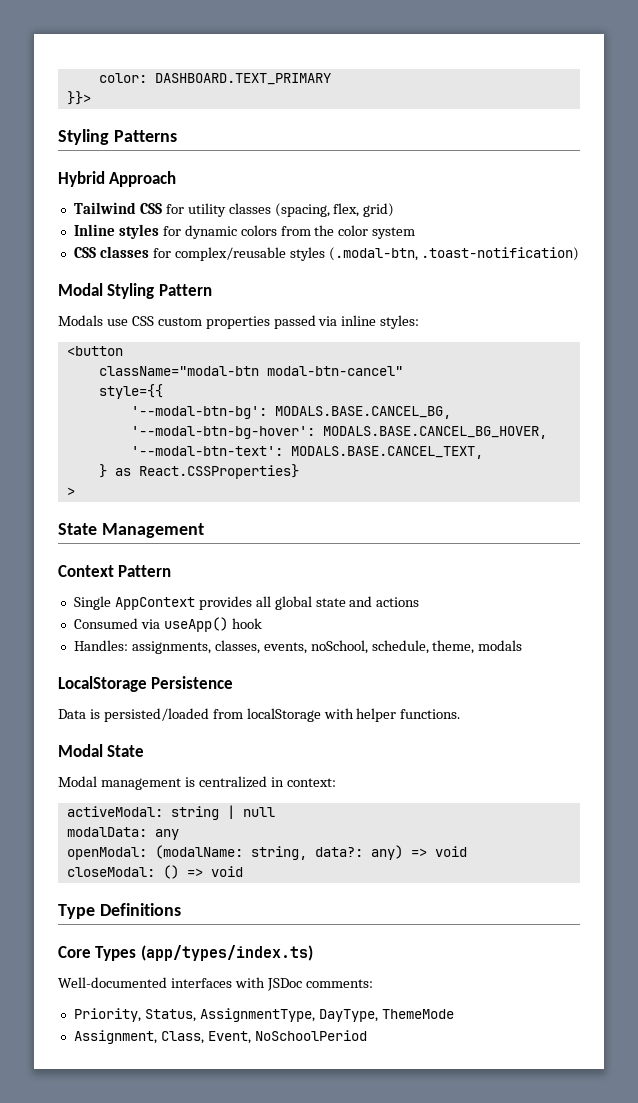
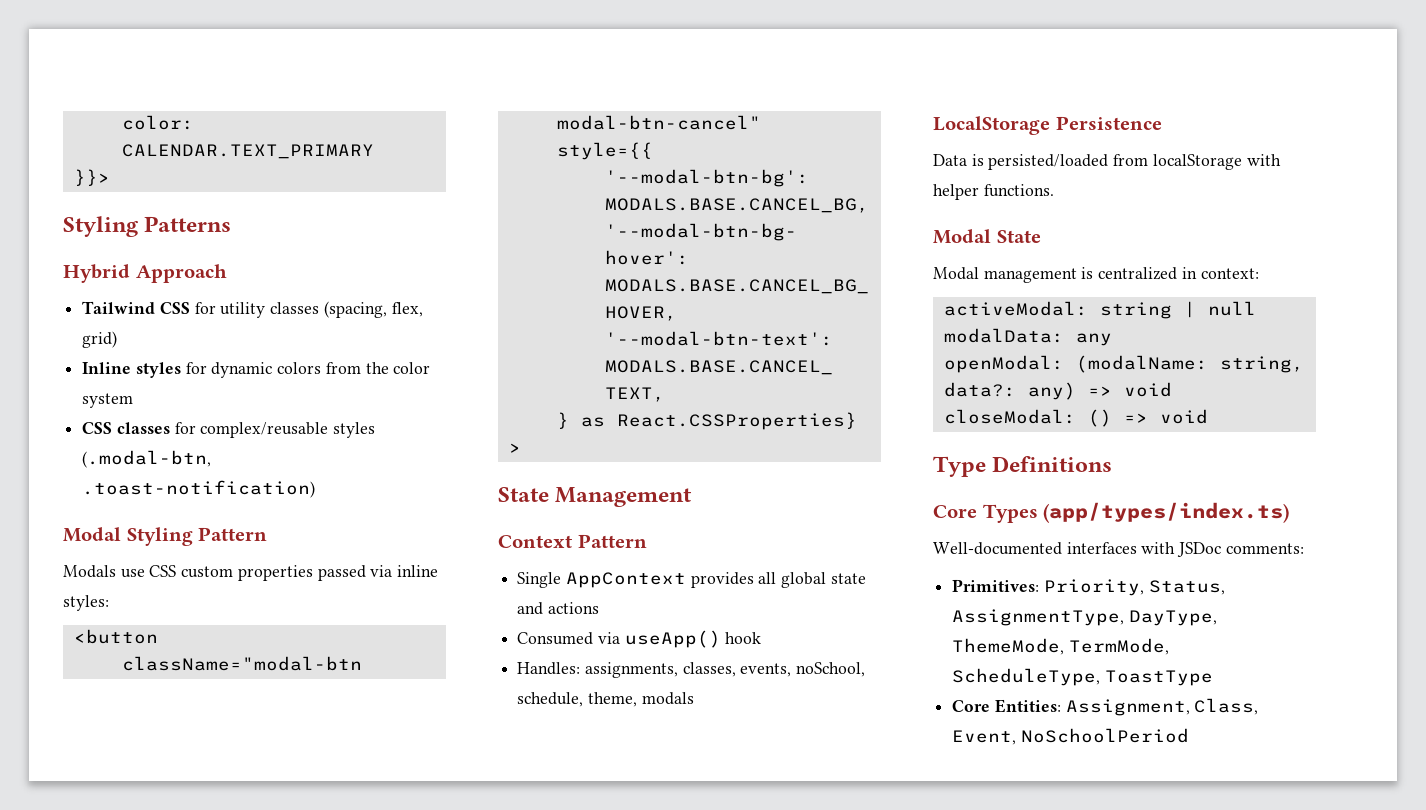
- color: DASHBOARD.TEXT_PRIMARY
+ color: CALENDAR.TEXT_PRIMARY
- Priority, Status, AssignmentType, DayType, ThemeMode
- Assignment, Class, Event, NoSchoolPeriod
+ Primitives: Priority, Status, AssignmentType, DayType, ThemeMode, TermMode, ScheduleType, ToastType
+ Core Entities: Assignment, Class, Event, NoSchoolPeriod

